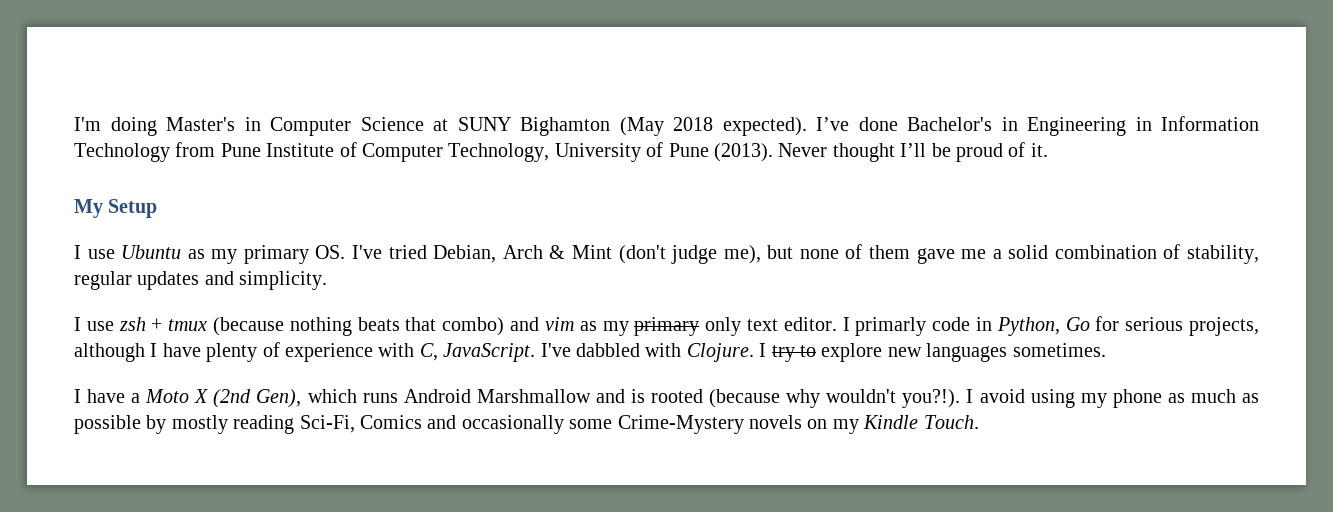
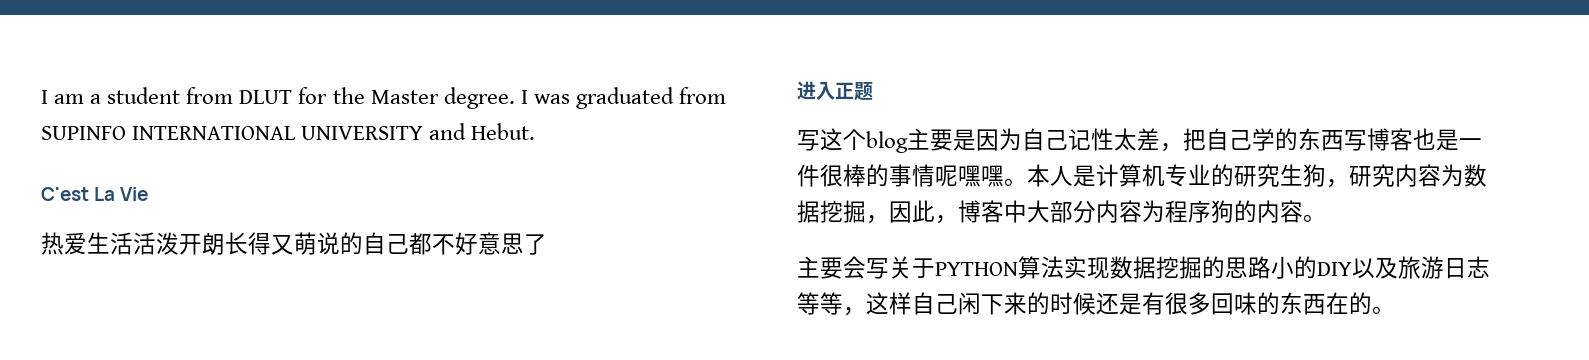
- I'm doing Master's in Computer Science at SUNY Bighamton (May 2018 expected). I’ve done Bachelor's in Engineering in Information Technology from Pune Institute of Computer Technology, University of Pune (2013). Never thought I’ll be proud of it.
- My Setup
- I use Ubuntu as my primary OS. I've tried Debian, Arch & Mint (don't judge me), but none of them gave me a solid combination of stability, regular updates and simplicity.
- I use zsh + tmux (because nothing beats that combo) and vim as my primary only text editor. I primarly code in Python, Go for serious projects, although I have plenty of experience with C, JavaScript. I've dabbled with Clojure. I try to explore new languages sometimes.
- I have a Moto X (2nd Gen), which runs Android Marshmallow and is rooted (because why wouldn't you?!). I avoid using my phone as much as possible by mostly reading Sci-Fi, Comics and occasionally some Crime-Mystery novels on my Kindle Touch.
+ I am a student from DLUT for the Master degree. I was graduated from SUPINFO INTERNATIONAL UNIVERSITY and Hebut.
+ C'est La Vie
+ 热爱生活活泼开朗长得又萌说的自己都不好意思了
+ 进入正题
+ 写这个blog主要是因为自己记性太差，把自己学的东西写博客也是一件很棒的事情呢嘿嘿。本人是计算机专业的研究生狗，研究内容为数据挖掘，因此，博客中大部分内容为程序狗的内容。
+ 主要会写关于PYTHON算法实现数据挖掘的思路小的DIY以及旅游日志等等，这样自己闲下来的时候还是有很多回味的东西在的。

